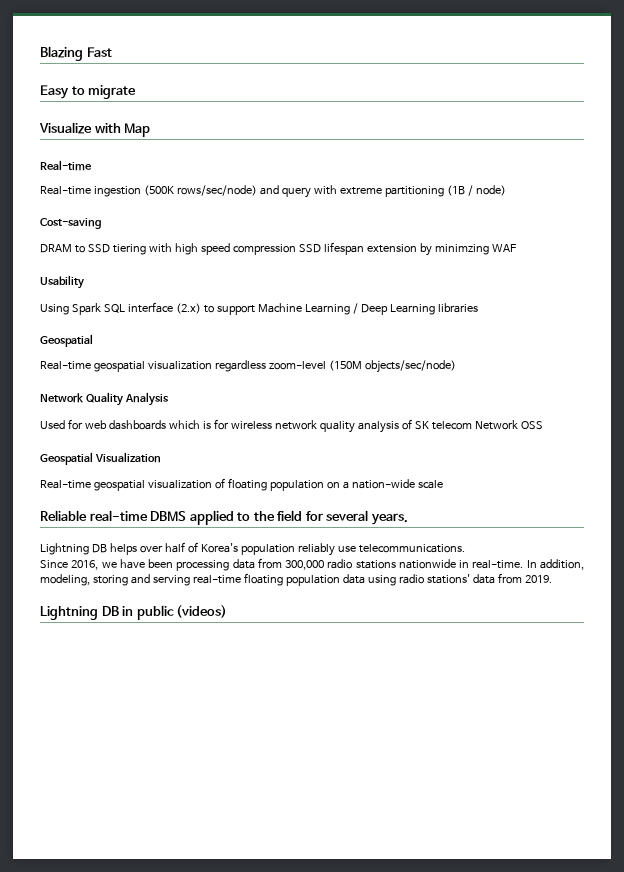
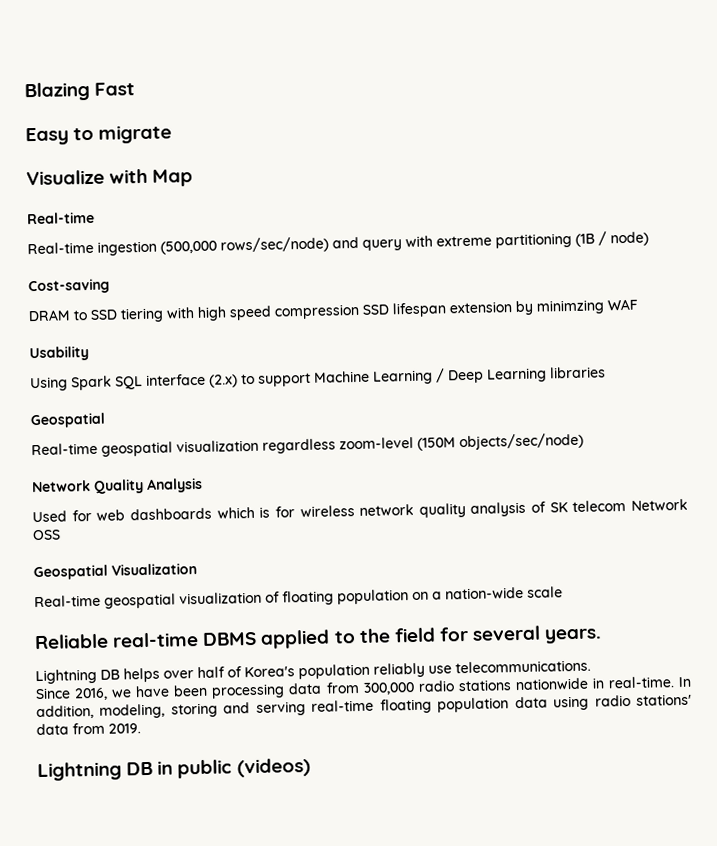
- Real-time ingestion (500K rows/sec/node) and query with extreme partitioning (1B / node)
+ Real-time ingestion (500,000 rows/sec/node) and query with extreme partitioning (1B / node)

